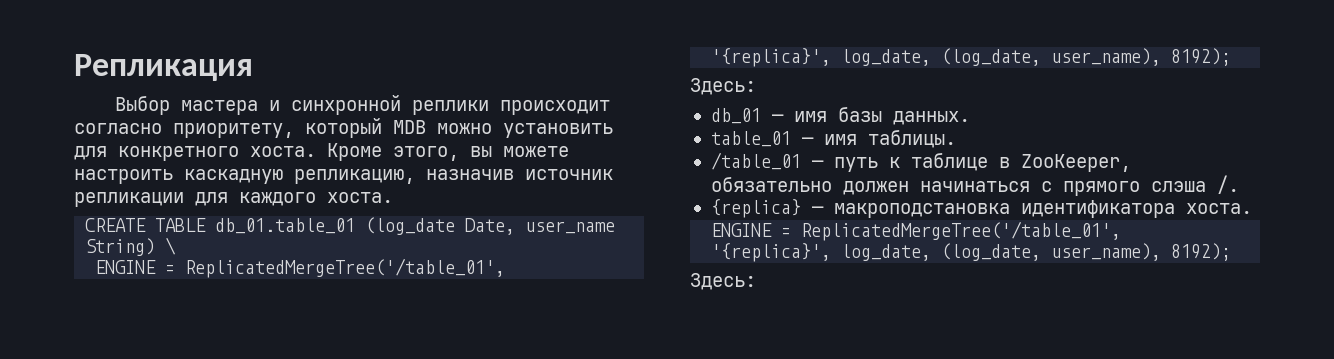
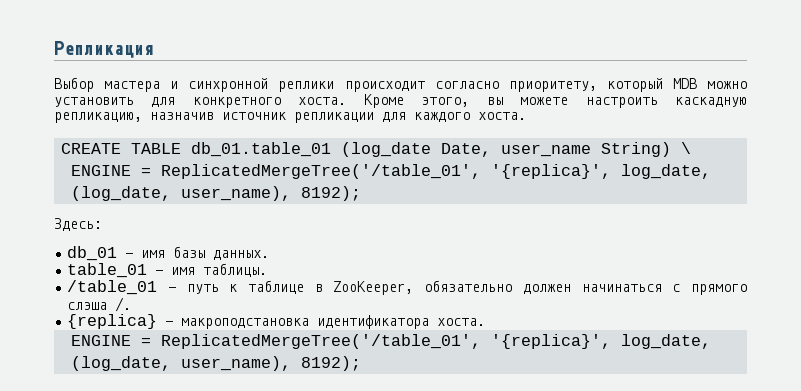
  {replica} — макроподстановка идентификатора хоста.
  ENGINE = ReplicatedMergeTree('/table_01', '{replica}', log_date, (log_date, user_name), 8192);
- Здесь:

